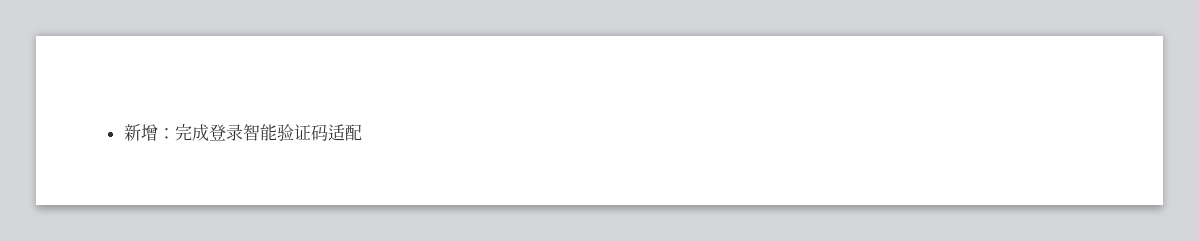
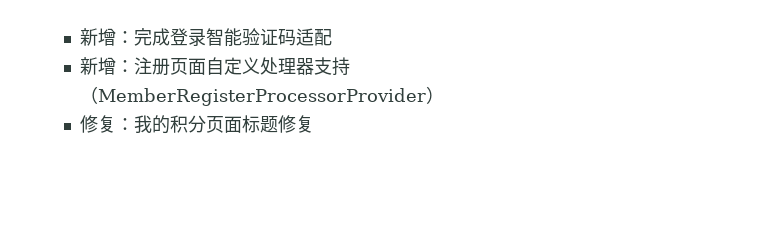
+ 新增：注册页面自定义处理器支持（MemberRegisterProcessorProvider）
+ 修复：我的积分页面标题修复

